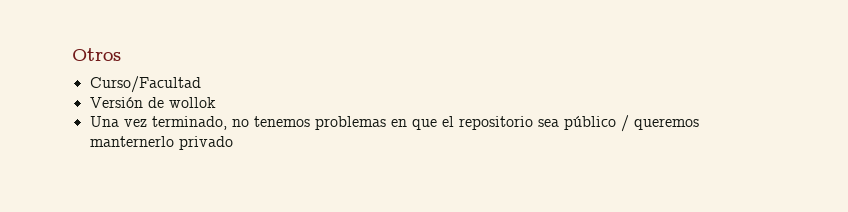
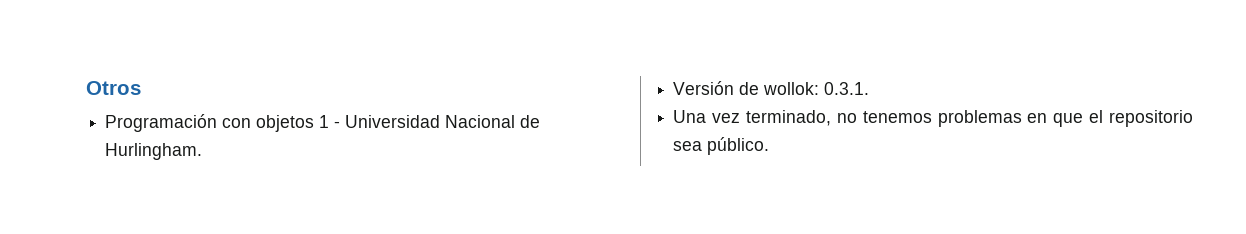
- Curso/Facultad
+ Programación con objetos 1 - Universidad Nacional de Hurlingham.
- Versión de wollok
+ Versión de wollok: 0.3.1.
- Una vez terminado, no tenemos problemas en que el repositorio sea público / queremos manternerlo privado
+ Una vez terminado, no tenemos problemas en que el repositorio sea público.

